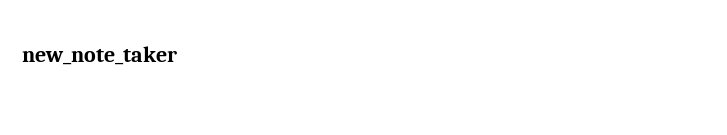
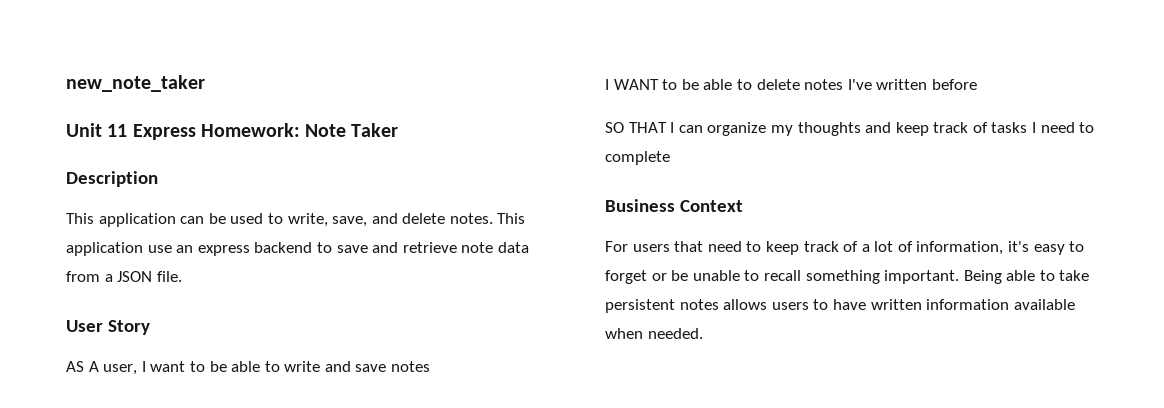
+ Unit 11 Express Homework: Note Taker
+ Description
+ This application can be used to write, save, and delete notes. This application use an express backend to save and retrieve note data from a JSON file.
+ User Story
+ AS A user, I want to be able to write and save notes
+ I WANT to be able to delete notes I've written before
+ SO THAT I can organize my thoughts and keep track of tasks I need to complete
+ Business Context
+ For users that need to keep track of a lot of information, it's easy to forget or be unable to recall something important. Being able to take persistent notes allows users to have written information available when needed.

